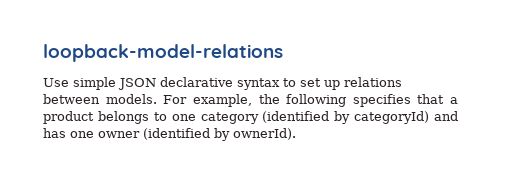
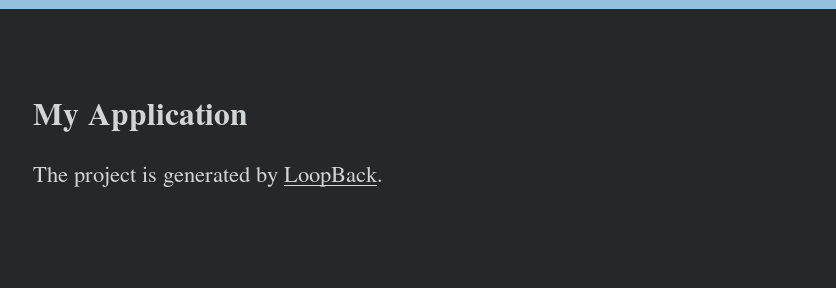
- loopback-model-relations
- Use simple JSON declarative syntax to set up relations between models. For example, the following specifies that a product belongs to one category (identified by categoryId) and has one owner (identified by ownerId).
+ My Application
+ The project is generated by LoopBack.

